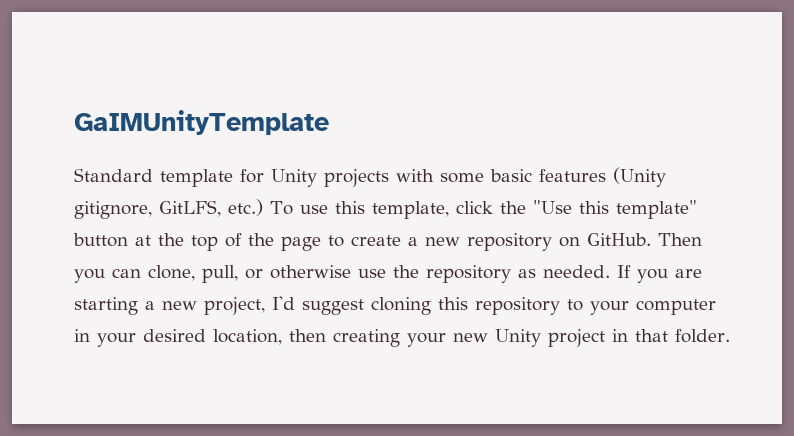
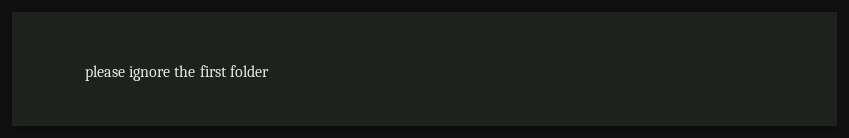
- GaIMUnityTemplate
- Standard template for Unity projects with some basic features (Unity gitignore, GitLFS, etc.) To use this template, click the "Use this template" button at the top of the page to create a new repository on GitHub. Then you can clone, pull, or otherwise use the repository as needed. If you are starting a new project, I'd suggest cloning this repository to your computer in your desired location, then creating your new Unity project in that folder.
+ please ignore the first folder

